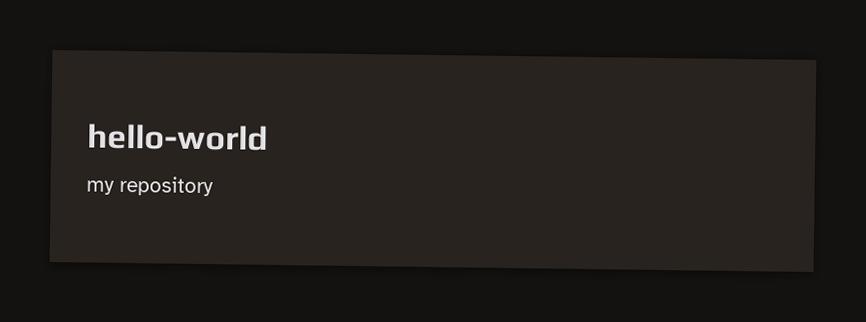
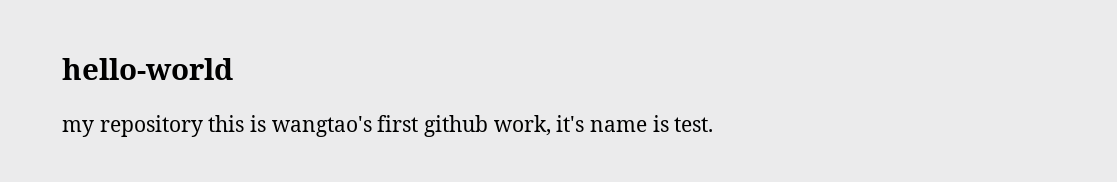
- my repository
+ my repository this is wangtao's first github work, it's name is test.

